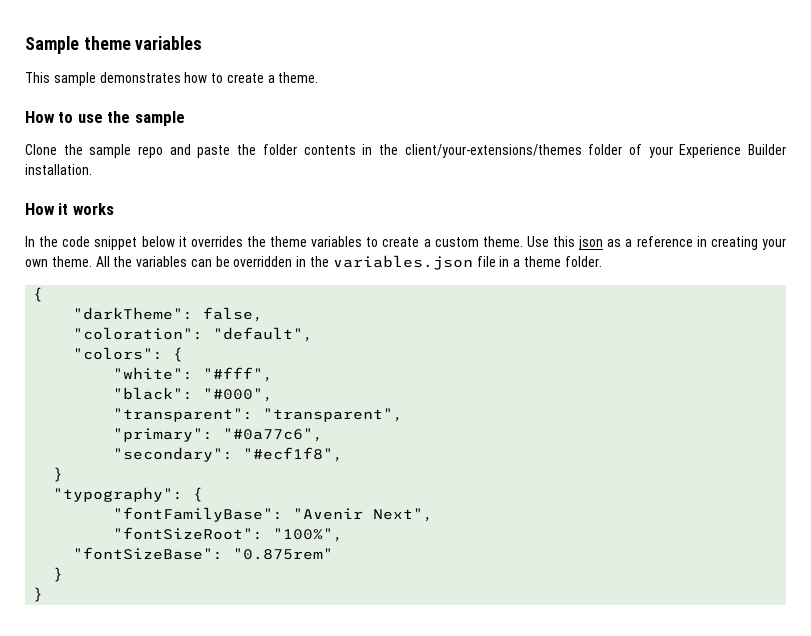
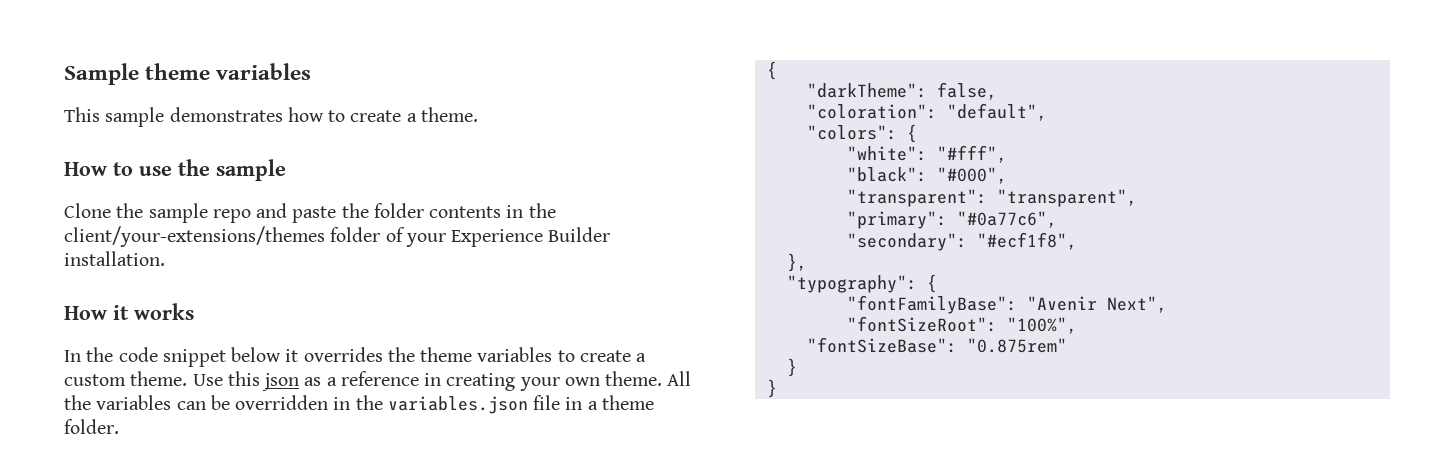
  "secondary": "#ecf1f8",
- }
+ },

